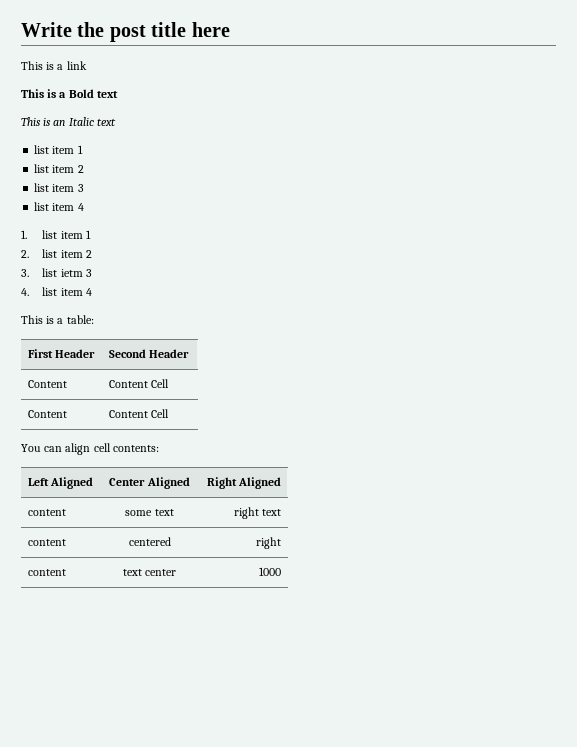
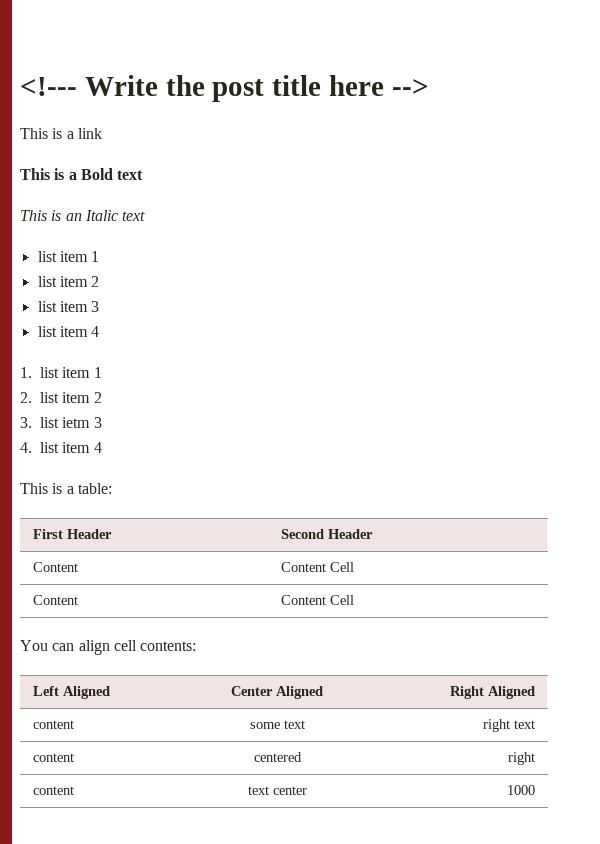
- Write the post title here
+ <!--- Write the post title here -->

